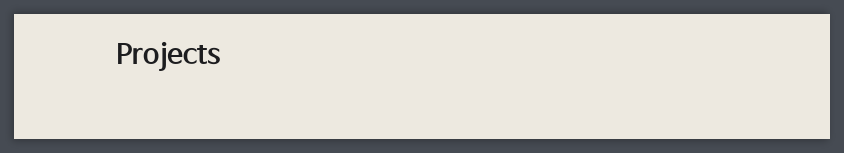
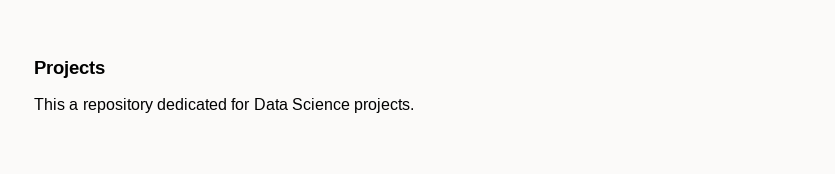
+ This a repository dedicated for Data Science projects.

